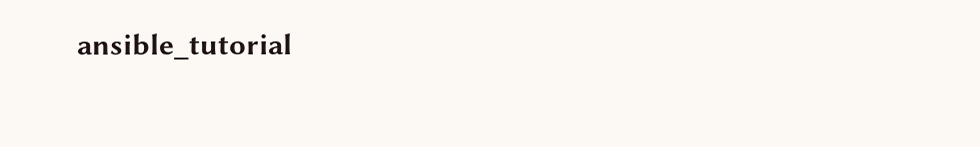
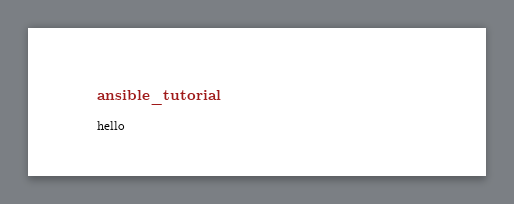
+ hello

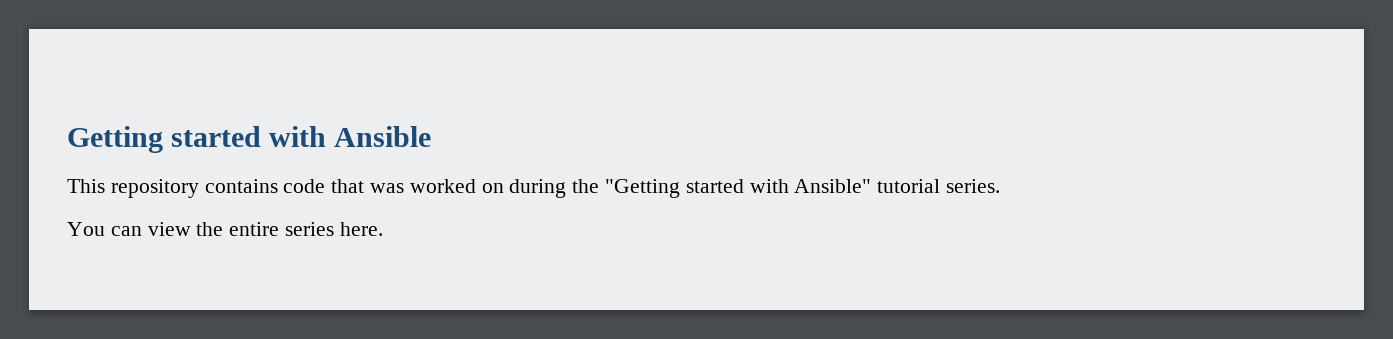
- ansible_tutorial
- hello
+ Getting started with Ansible
+ This repository contains code that was worked on during the "Getting started with Ansible" tutorial series.
+ You can view the entire series here.

